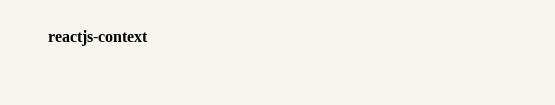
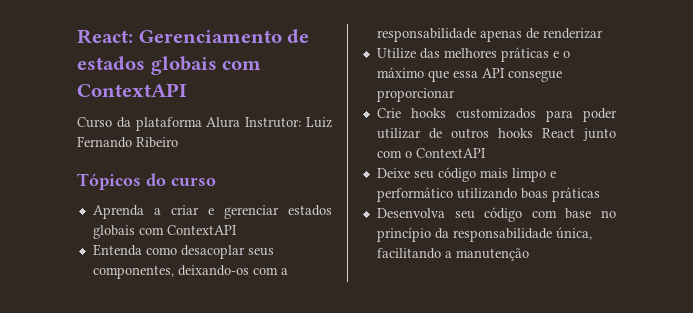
- reactjs-context
+ React: Gerenciamento de estados globais com ContextAPI
+ Curso da plataforma Alura Instrutor: Luiz Fernando Ribeiro
+ Tópicos do curso
+ Aprenda a criar e gerenciar estados globais com ContextAPI
+ Entenda como desacoplar seus componentes, deixando-os com a responsabilidade apenas de renderizar
+ Utilize das melhores práticas e o máximo que essa API consegue proporcionar
+ Crie hooks customizados para poder utilizar de outros hooks React junto com o ContextAPI
+ Deixe seu código mais limpo e performático utilizando boas práticas
+ Desenvolva seu código com base no princípio da responsabilidade única, facilitando a manutenção

